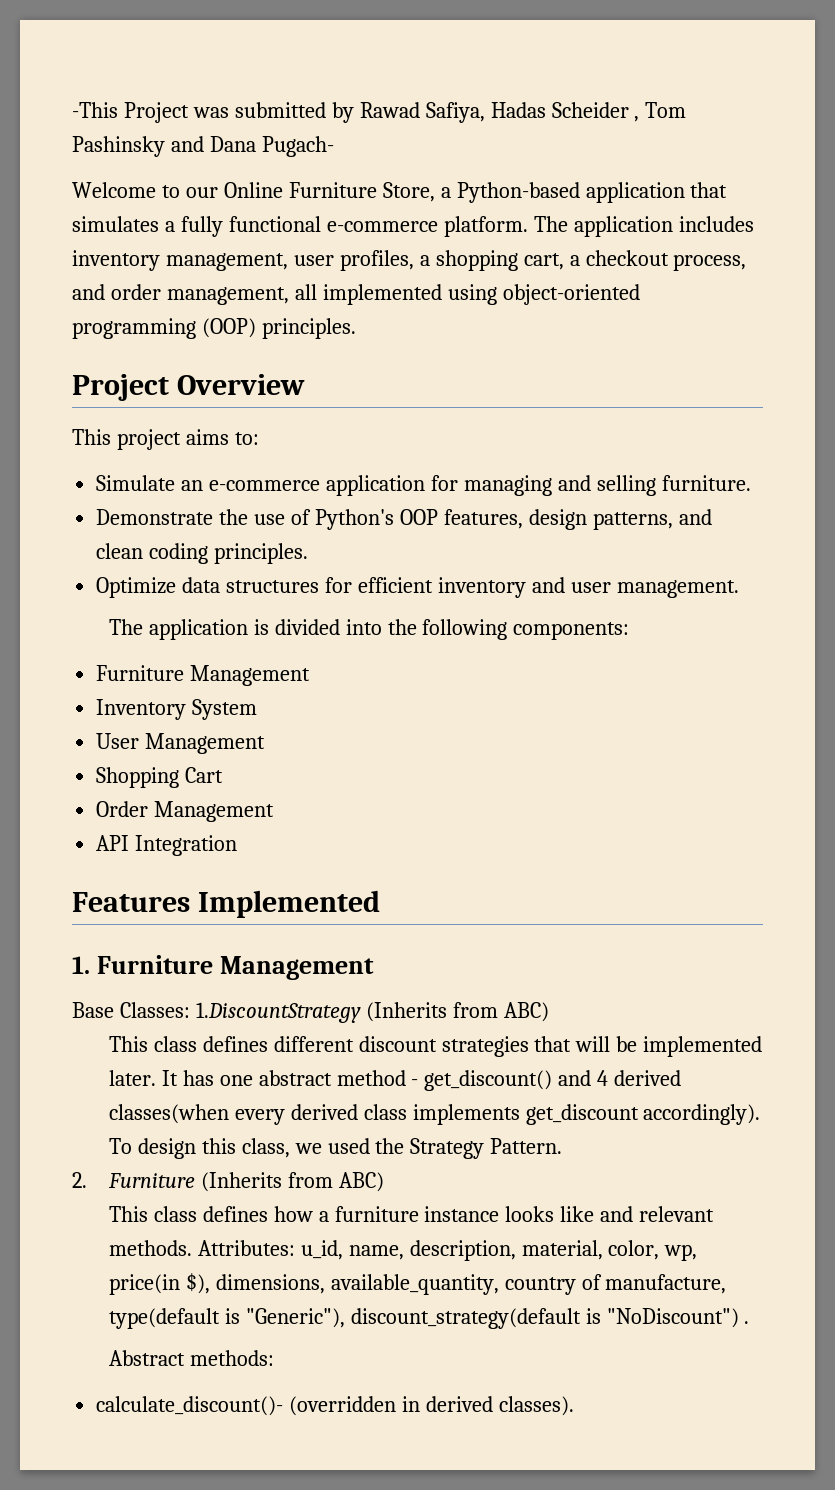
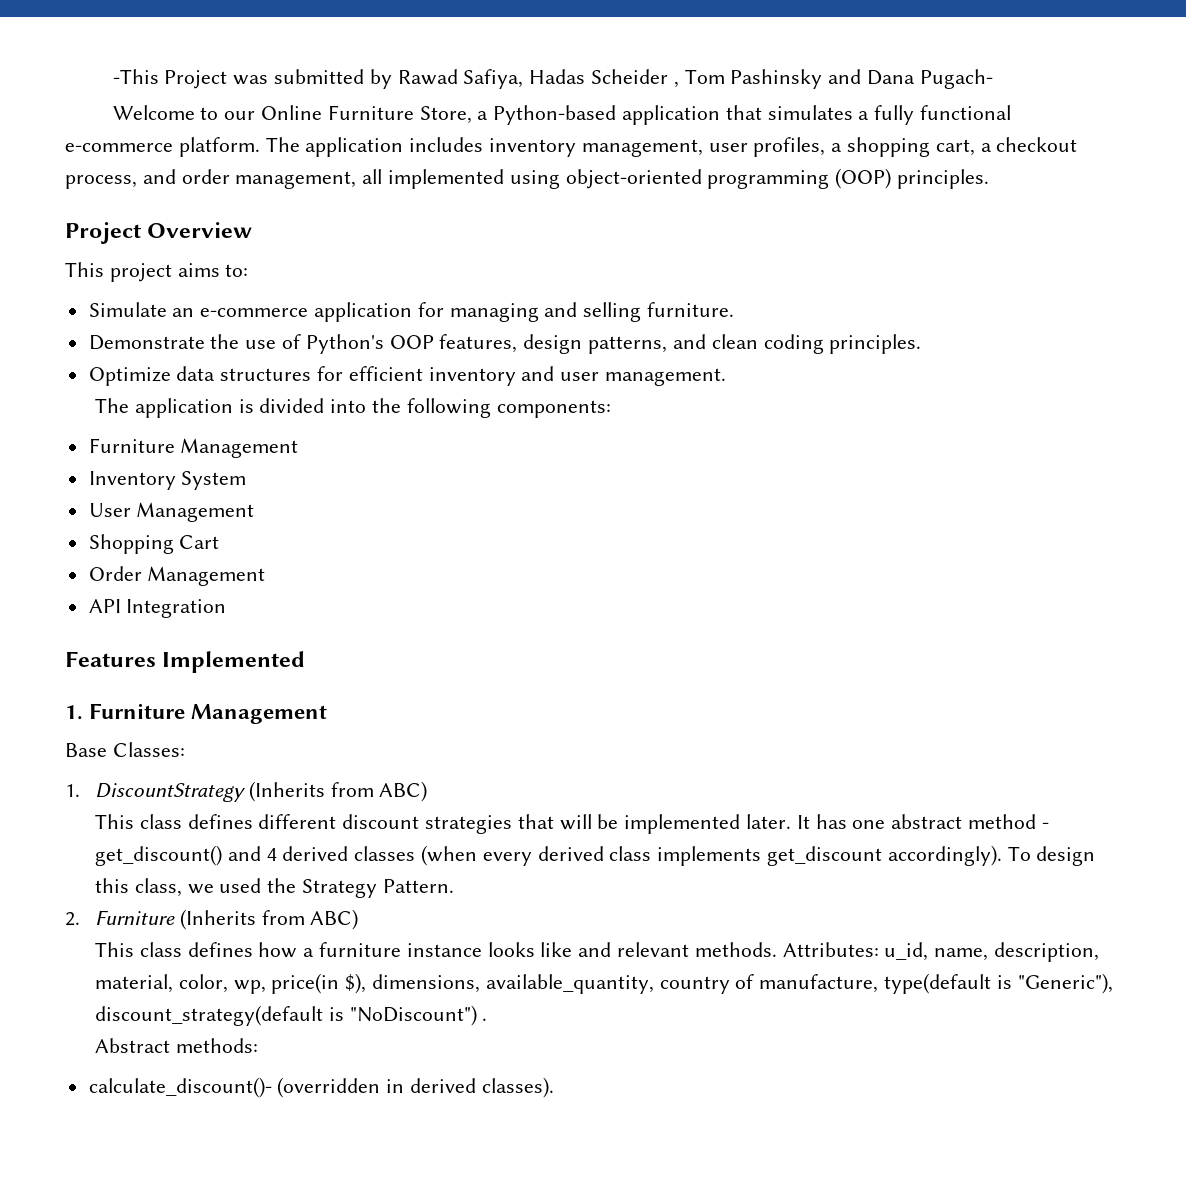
- Base Classes: 1.DiscountStrategy (Inherits from ABC)
+ Base Classes:
+ 1. DiscountStrategy (Inherits from ABC)
- It has one abstract method - get_discount() and 4 derived classes(when every derived class implements get_discount accordingly).
+ It has one abstract method - get_discount() and 4 derived classes (when every derived class implements get_discount accordingly).

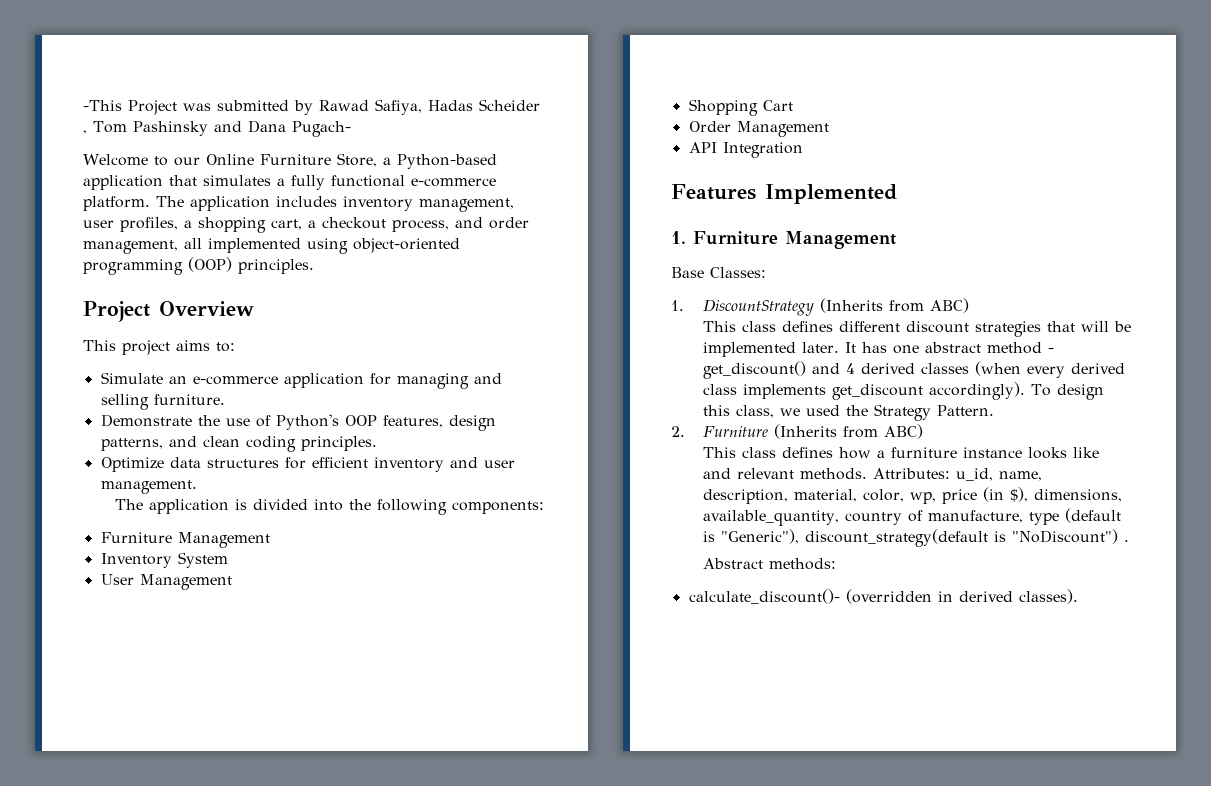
- Attributes: u_id, name, description, material, color, wp, price(in $), dimensions, available_quantity, country of manufacture, type(default is "Generic"), discount_strategy(default is "NoDiscount") .
+ Attributes: u_id, name, description, material, color, wp, price (in $), dimensions, available_quantity, country of manufacture, type (default is "Generic"), discount_strategy(default is "NoDiscount") .

